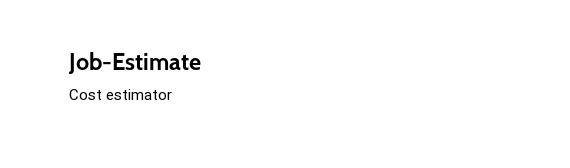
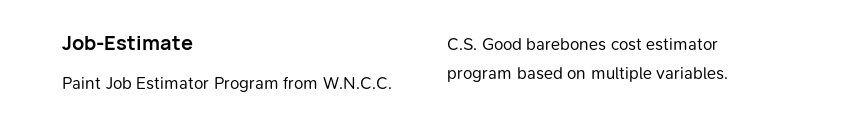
- Cost estimator
+ Paint Job Estimator Program from W.N.C.C. C.S. Good barebones cost estimator program based on multiple variables.

